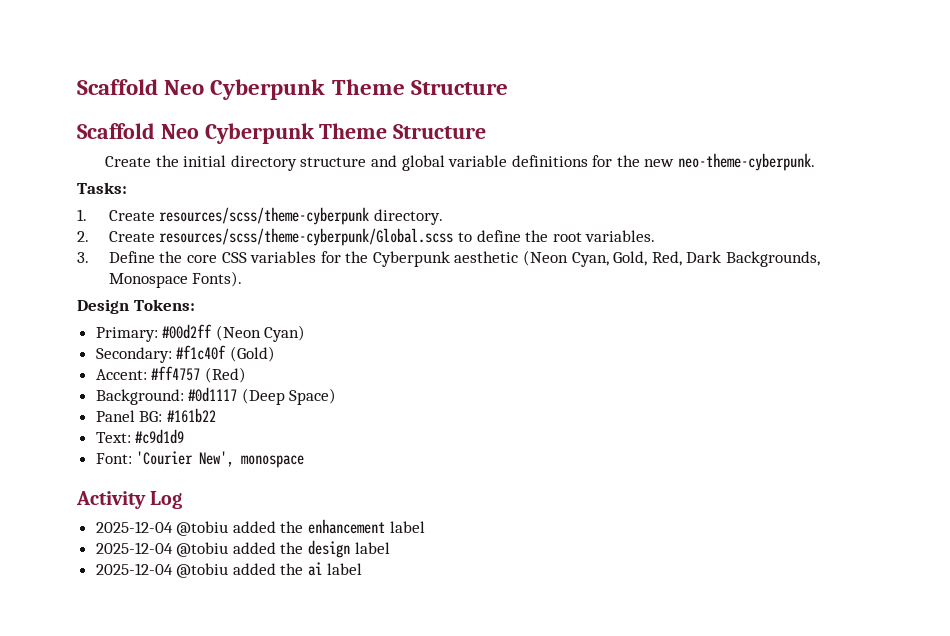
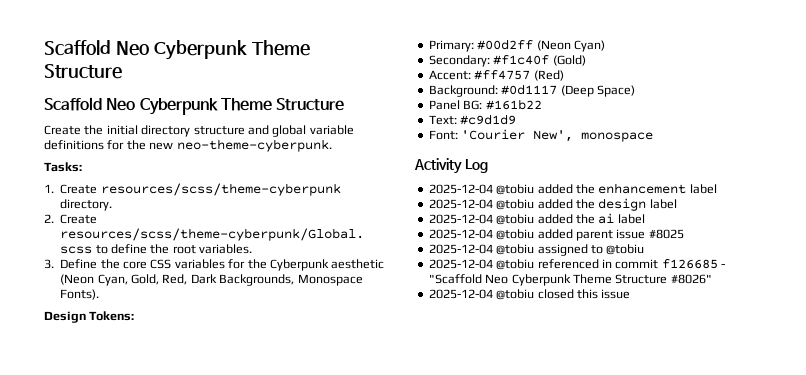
+ 2025-12-04 @tobiu added parent issue #8025
+ 2025-12-04 @tobiu assigned to @tobiu
+ 2025-12-04 @tobiu referenced in commit f126685 - "Scaffold Neo Cyberpunk Theme Structure #8026"
+ 2025-12-04 @tobiu closed this issue

